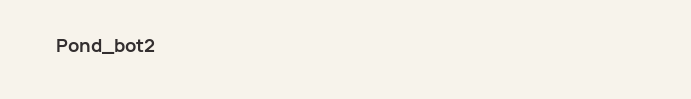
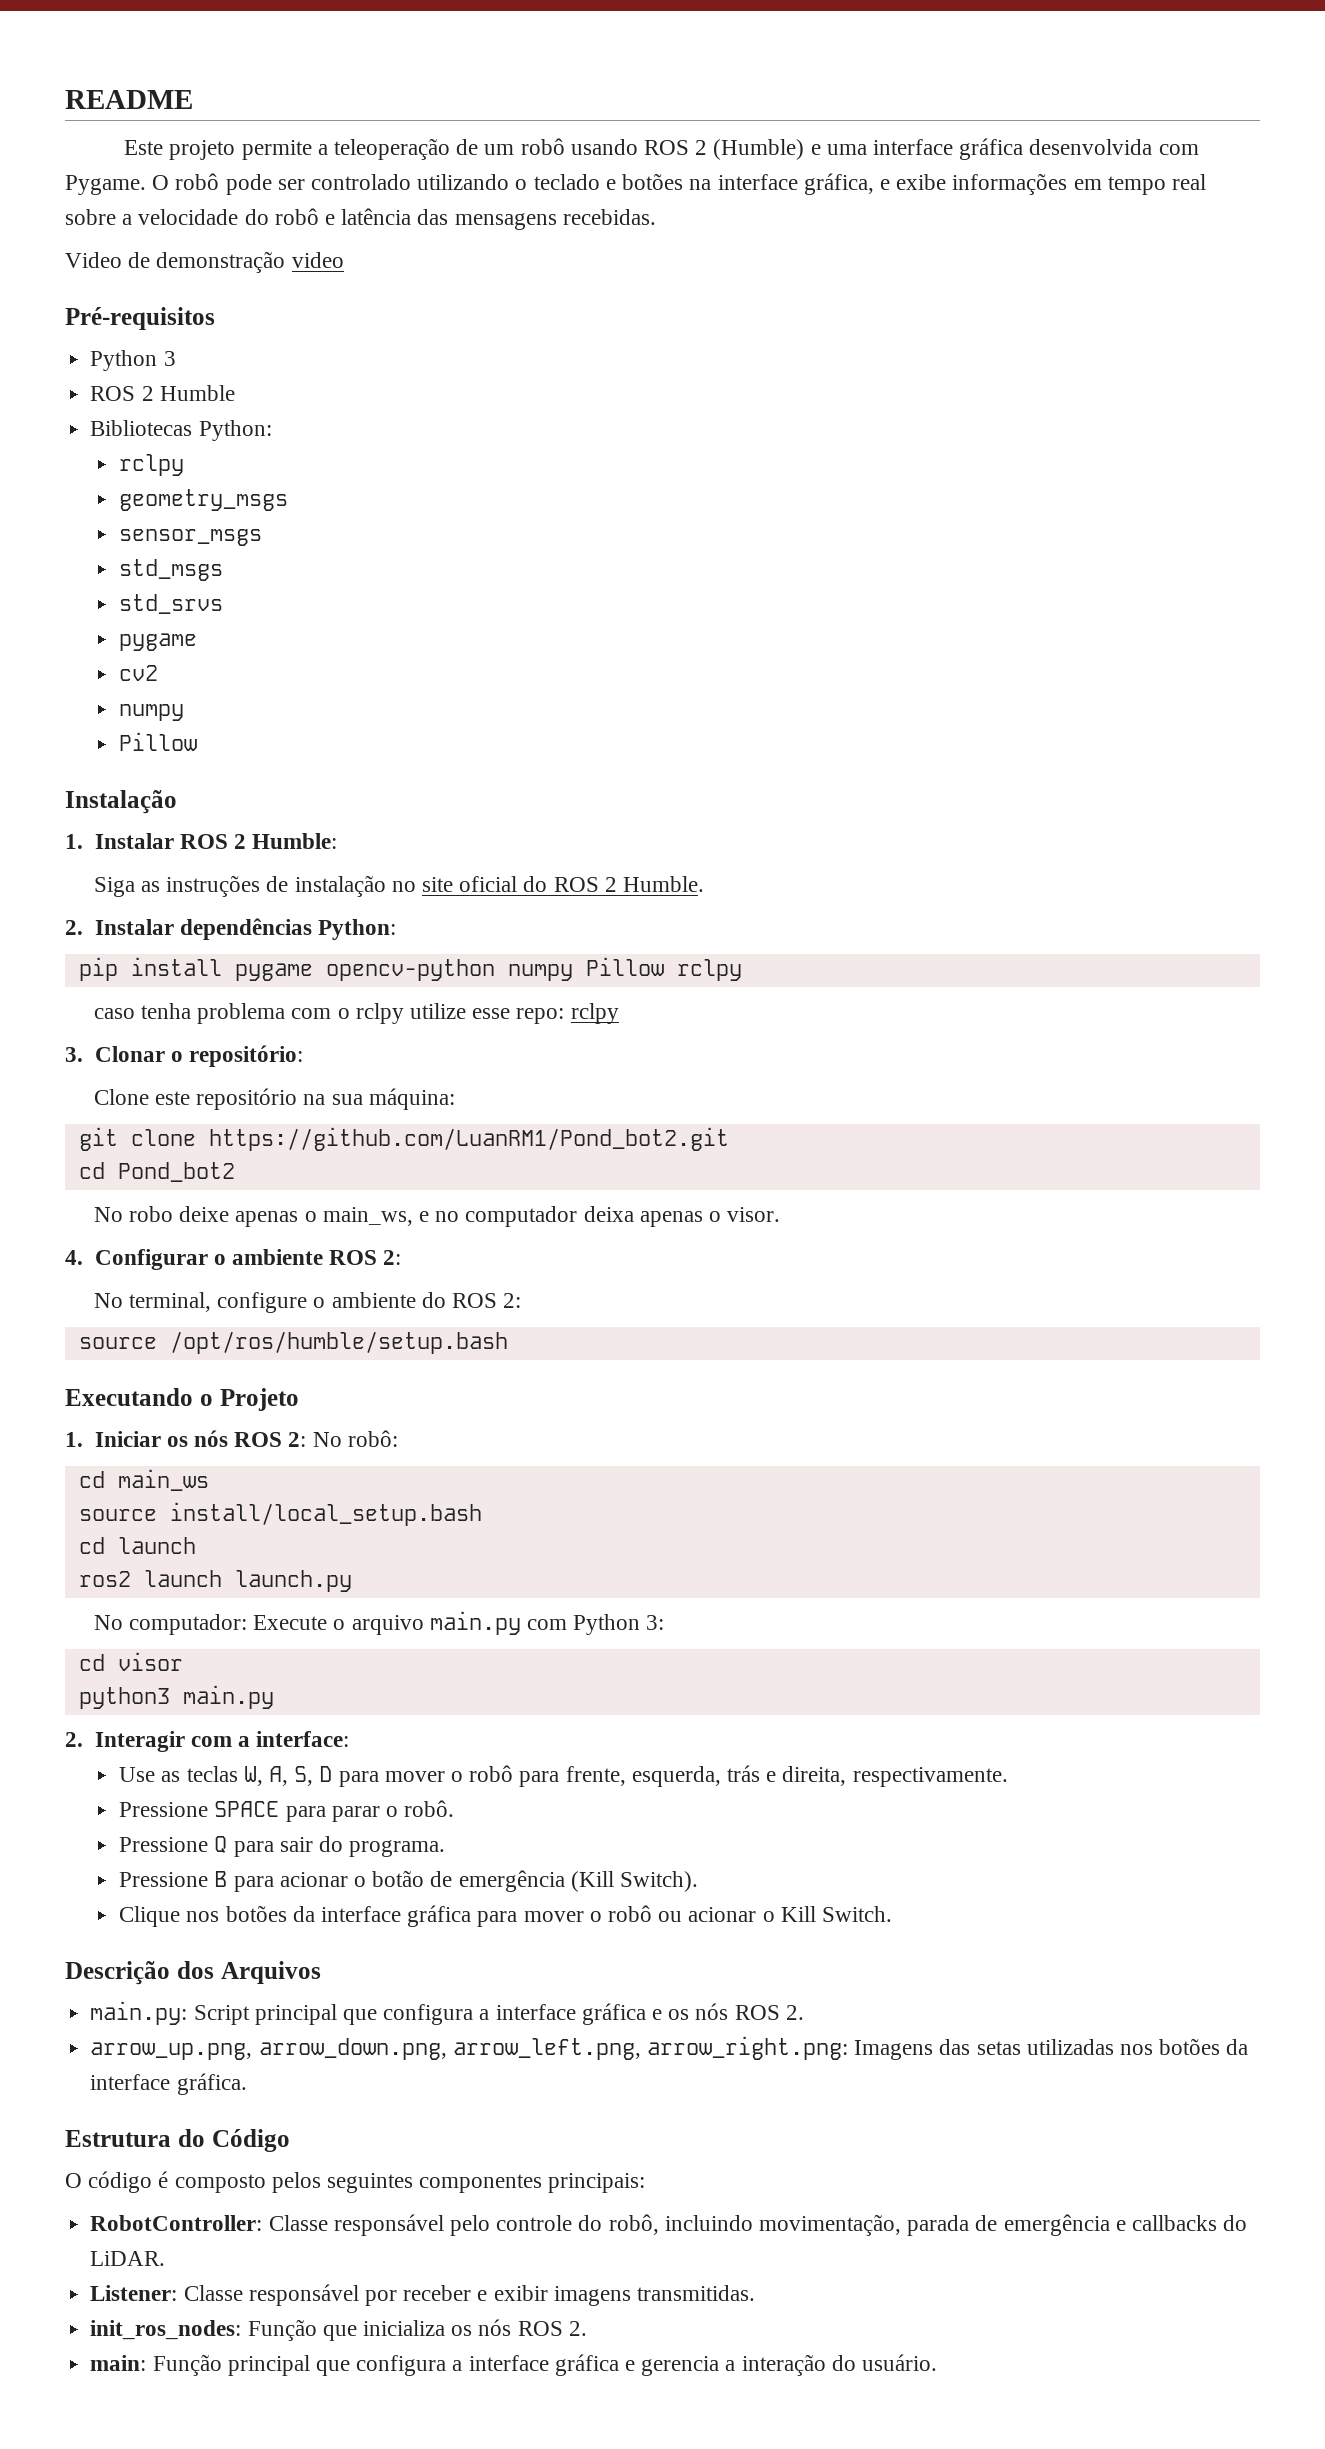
- Pond_bot2
+ README
+ Este projeto permite a teleoperação de um robô usando ROS 2 (Humble) e uma interface gráfica desenvolvida com Pygame. O robô pode ser controlado utilizando o teclado e botões na interface gráfica, e exibe informações em tempo real sobre a velocidade do robô e latência das mensagens recebidas.
+ Video de demonstração video
+ Pré-requisitos
+ Python 3
+ ROS 2 Humble
+ Bibliotecas Python:
+ rclpy
+ geometry_msgs
+ sensor_msgs
+ std_msgs
+ std_srvs
+ pygame
+ cv2
+ numpy
+ Pillow
+ Instalação
+ 1. Instalar ROS 2 Humble:
+ Siga as instruções de instalação no site oficial do ROS 2 Humble.
+ 2. Instalar dependências Python:
+ pip install pygame opencv-python numpy Pillow rclpy
+ caso tenha problema com o rclpy utilize esse repo: rclpy
+ 3. Clonar o repositório:
+ Clone este repositório na sua máquina:
+ git clone https://github.com/LuanRM1/Pond_bot2.git
+ cd Pond_bot2
+ No robo deixe apenas o main_ws, e no computador deixa apenas o visor.
+ 4. Configurar o ambiente ROS 2:
+ No terminal, configure o ambiente do ROS 2:
+ source /opt/ros/humble/setup.bash
+ Executando o Projeto
+ 1. Iniciar os nós ROS 2: No robô:
+ cd main_ws
+ source install/local_setup.bash
+ cd launch
+ ros2 launch launch.py
+ No computador: Execute o arquivo main.py com Python 3:
+ cd visor
+ python3 main.py
+ 2. Interagir com a interface:
+ Use as teclas W, A, S, D para mover o robô para frente, esquerda, trás e direita, respectivamente.
+ Pressione SPACE para parar o robô.
+ Pressione Q para sair do programa.
+ Pressione B para acionar o botão de emergência (Kill Switch).
+ Clique nos botões da interface gráfica para mover o robô ou acionar o Kill Switch.
+ Descrição dos Arquivos
+ main.py: Script principal que configura a interface gráfica e os nós ROS 2.
+ arrow_up.png, arrow_down.png, arrow_left.png, arrow_right.png: Imagens das setas utilizadas nos botões da interface gráfica.
+ Estrutura do Código
+ O código é composto pelos seguintes componentes principais:
+ RobotController: Classe responsável pelo controle do robô, incluindo movimentação, parada de emergência e callbacks do LiDAR.
+ Listener: Classe responsável por receber e exibir imagens transmitidas.
+ init_ros_nodes: Função que inicializa os nós ROS 2.
+ main: Função principal que configura a interface gráfica e gerencia a interação do usuário.

